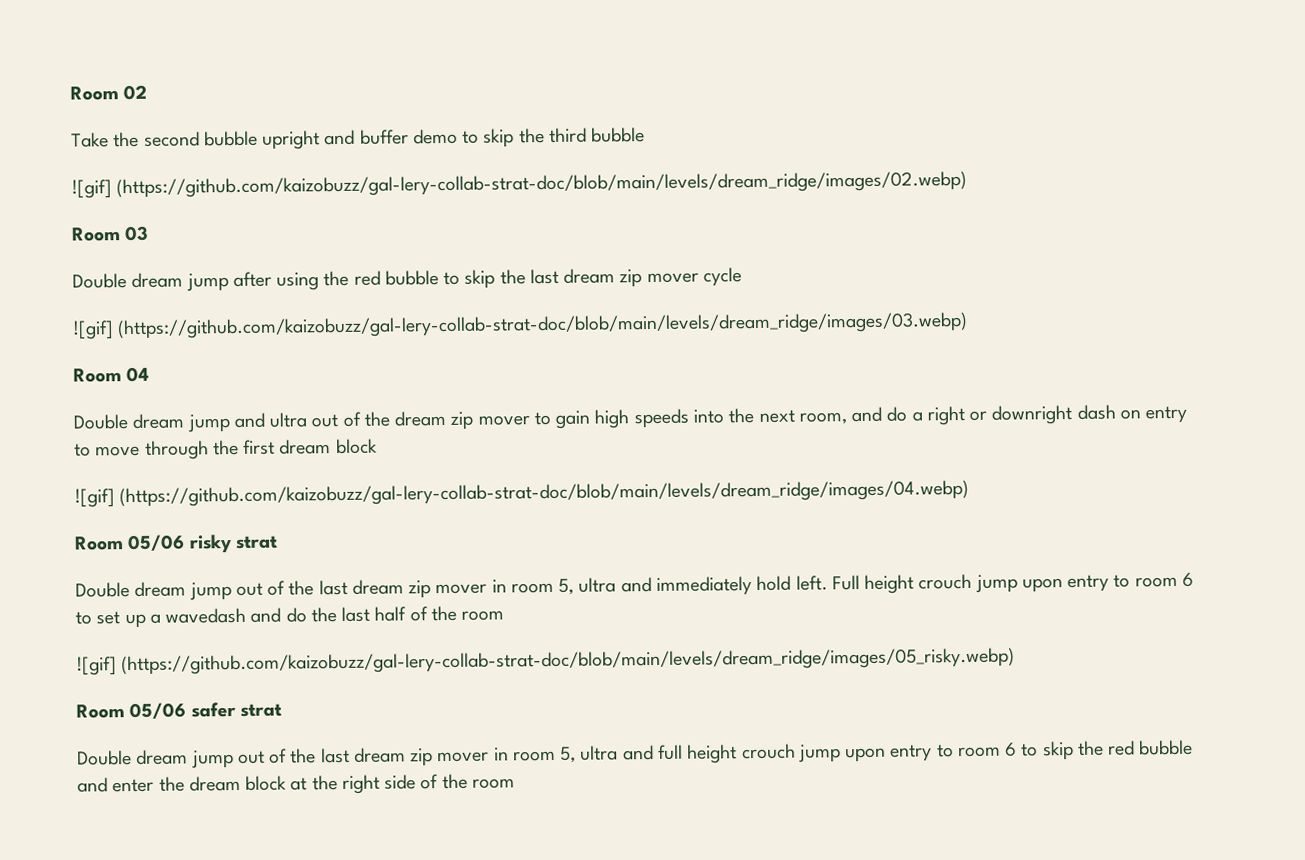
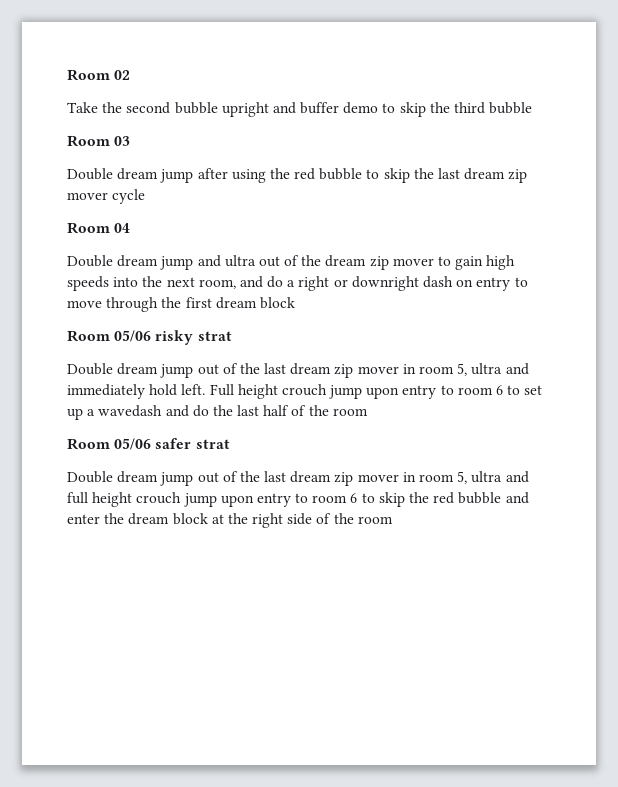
- ![gif] (https://github.com/kaizobuzz/gal-lery-collab-strat-doc/blob/main/levels/dream_ridge/images/02.webp)
- ![gif] (https://github.com/kaizobuzz/gal-lery-collab-strat-doc/blob/main/levels/dream_ridge/images/03.webp)
- ![gif] (https://github.com/kaizobuzz/gal-lery-collab-strat-doc/blob/main/levels/dream_ridge/images/04.webp)
- ![gif] (https://github.com/kaizobuzz/gal-lery-collab-strat-doc/blob/main/levels/dream_ridge/images/05_risky.webp)

